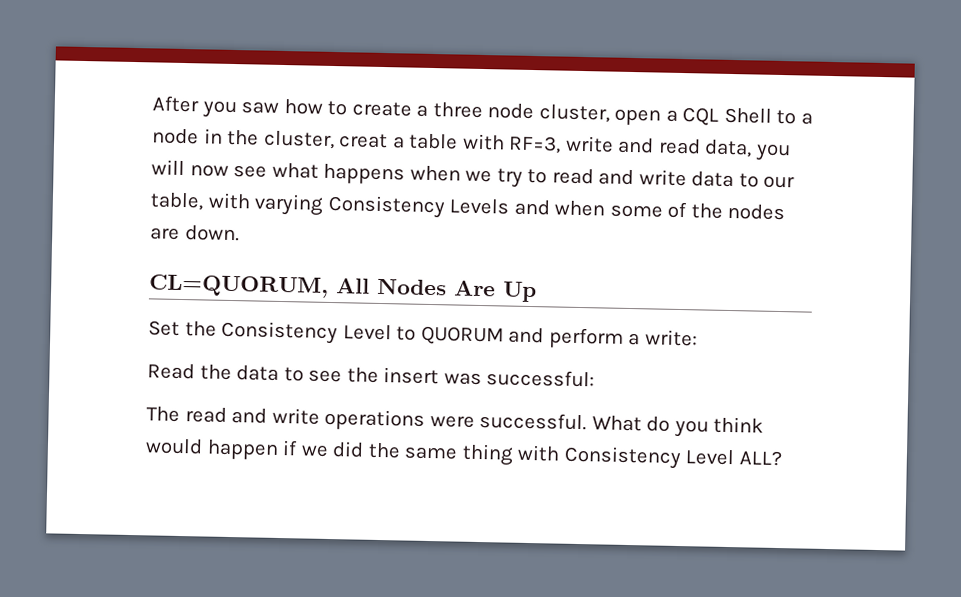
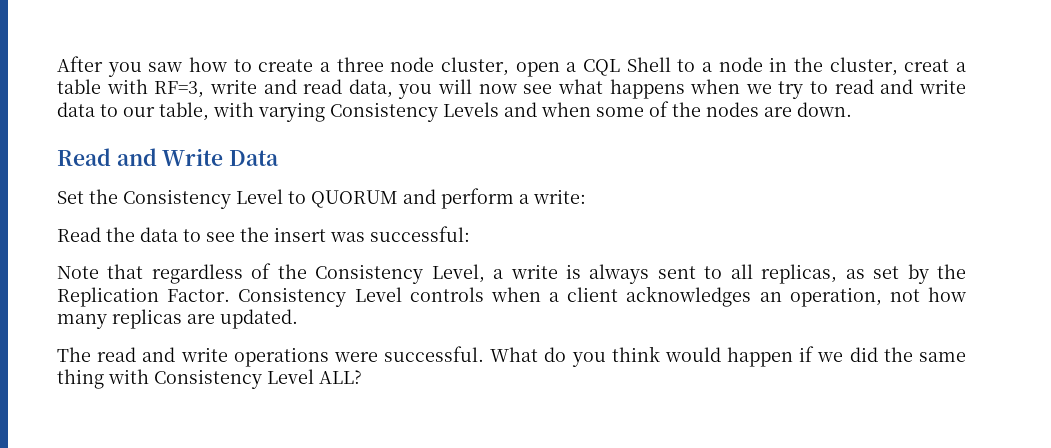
- CL=QUORUM, All Nodes Are Up
+ Read and Write Data
+ Note that regardless of the Consistency Level, a write is always sent to all replicas, as set by the Replication Factor. Consistency Level controls when a client acknowledges an operation, not how many replicas are updated.

